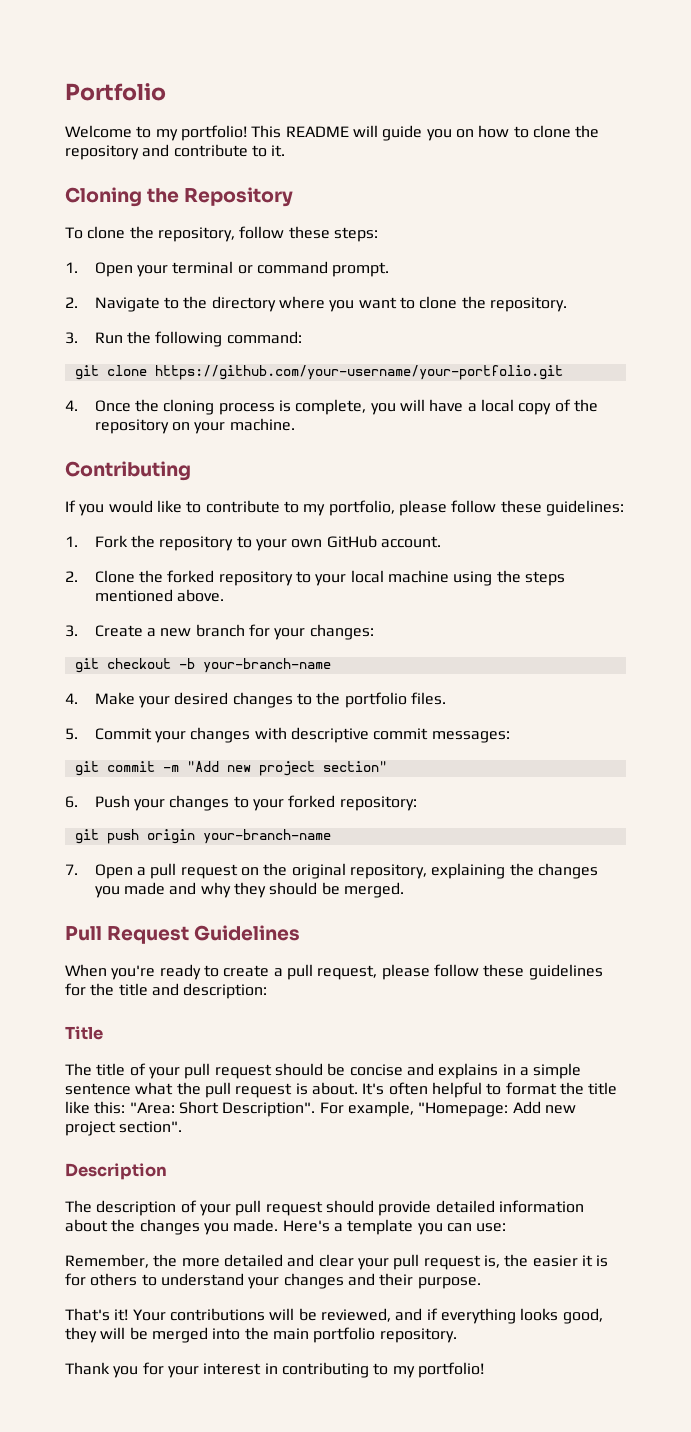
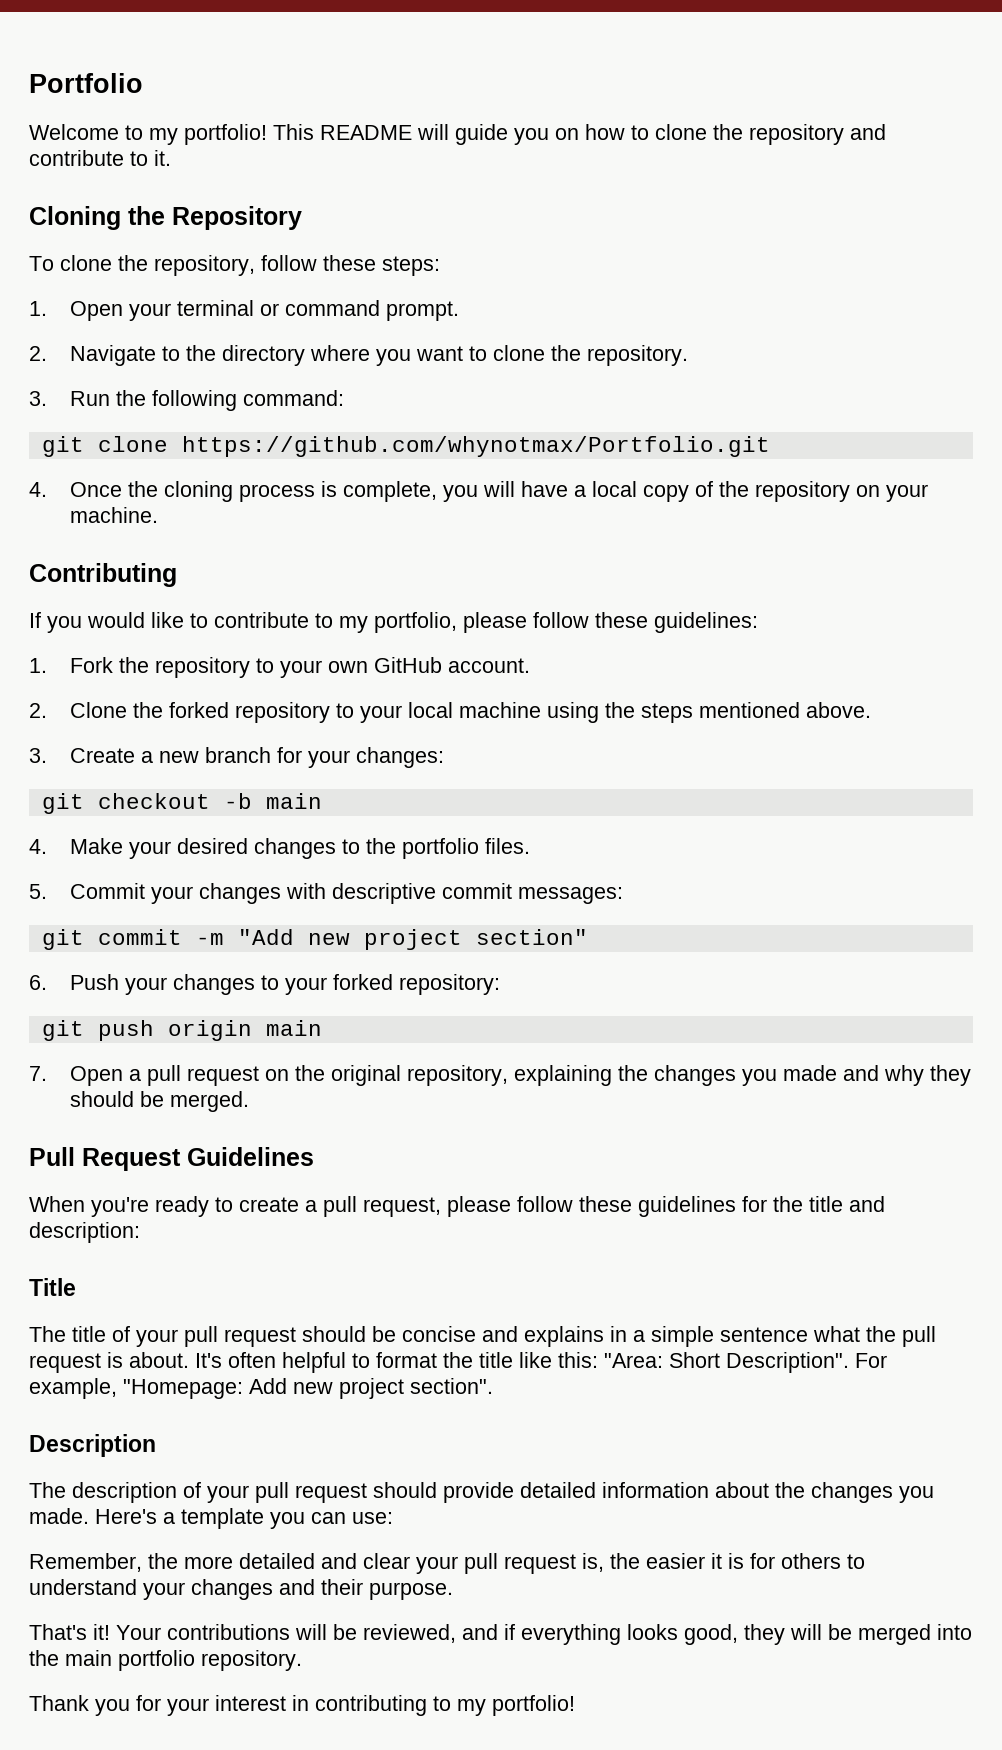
- git clone https://github.com/your-username/your-portfolio.git
+ git clone https://github.com/whynotmax/Portfolio.git
- git checkout -b your-branch-name
+ git checkout -b main
- git push origin your-branch-name
+ git push origin main

